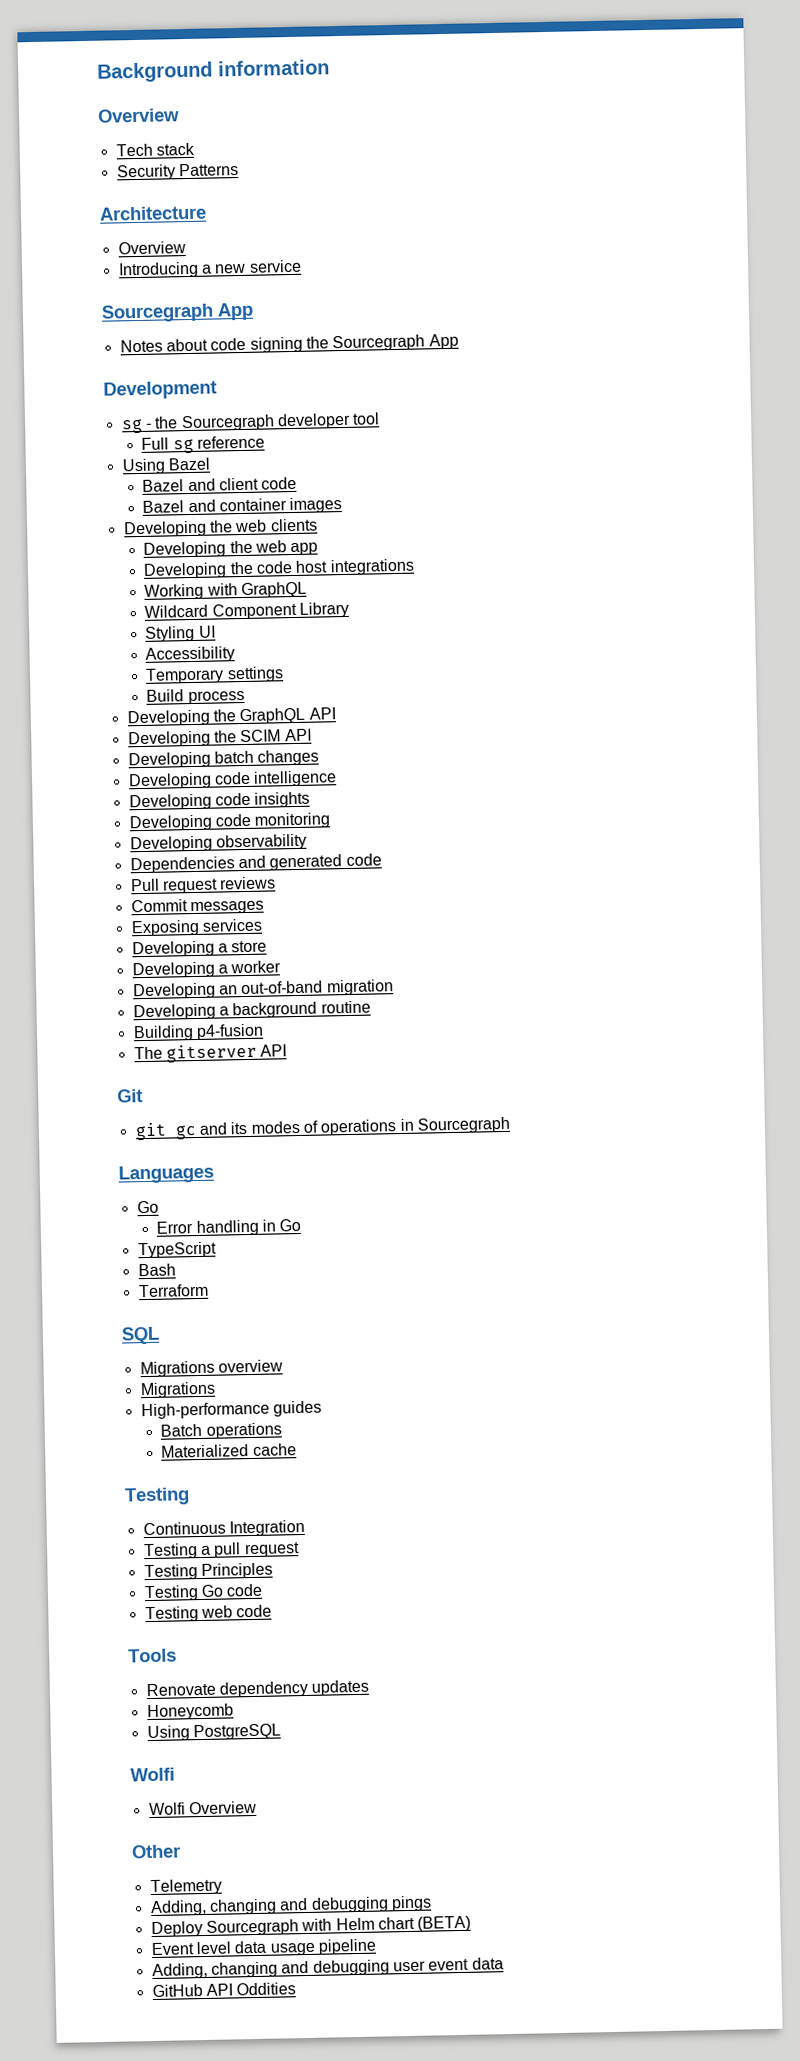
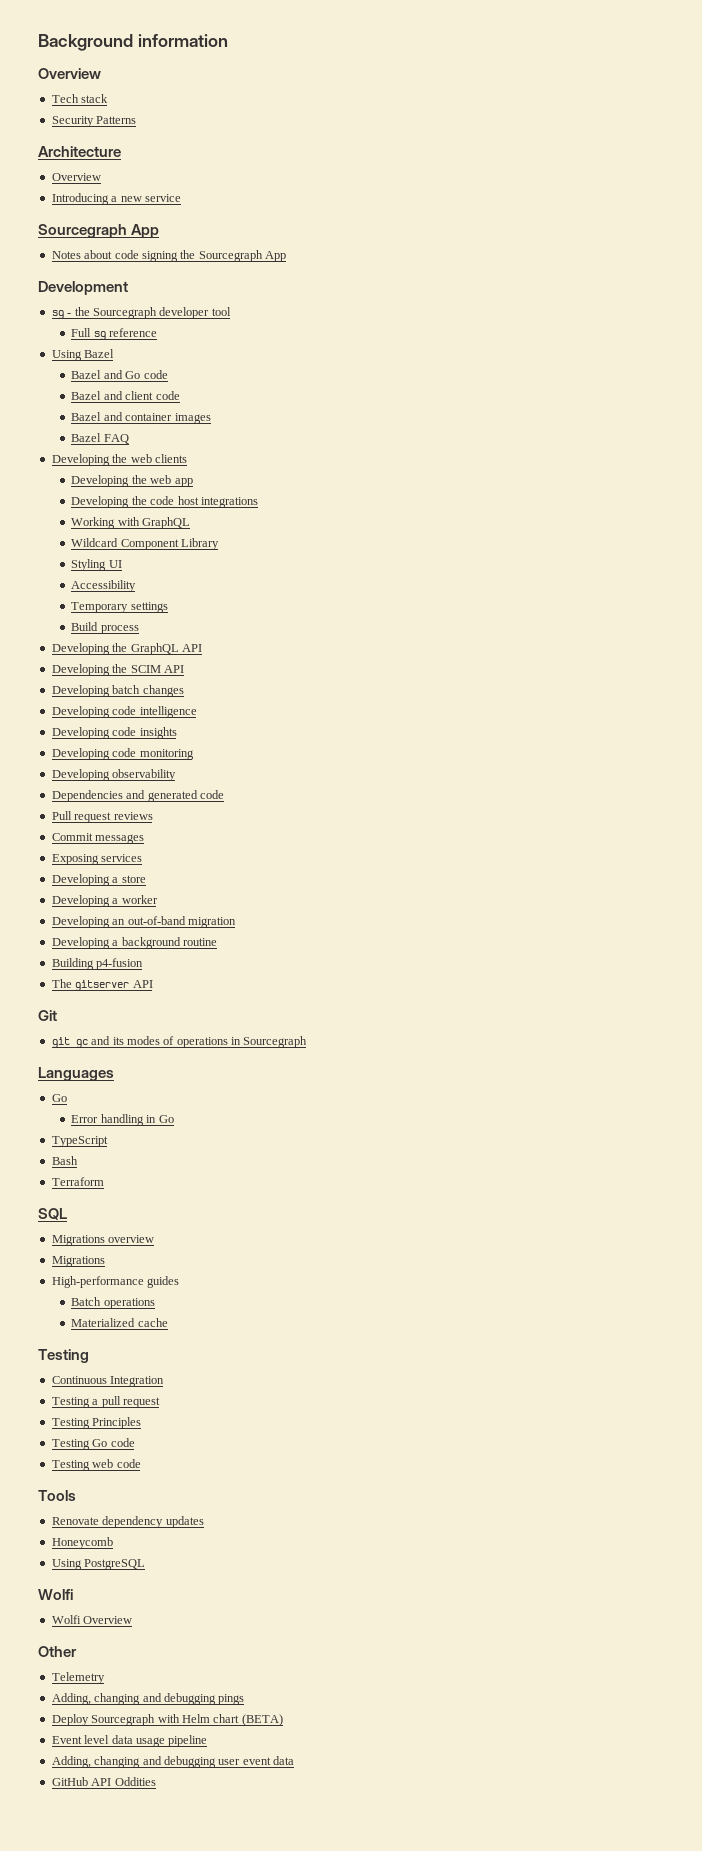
+ Bazel and Go code
+ Bazel FAQ

